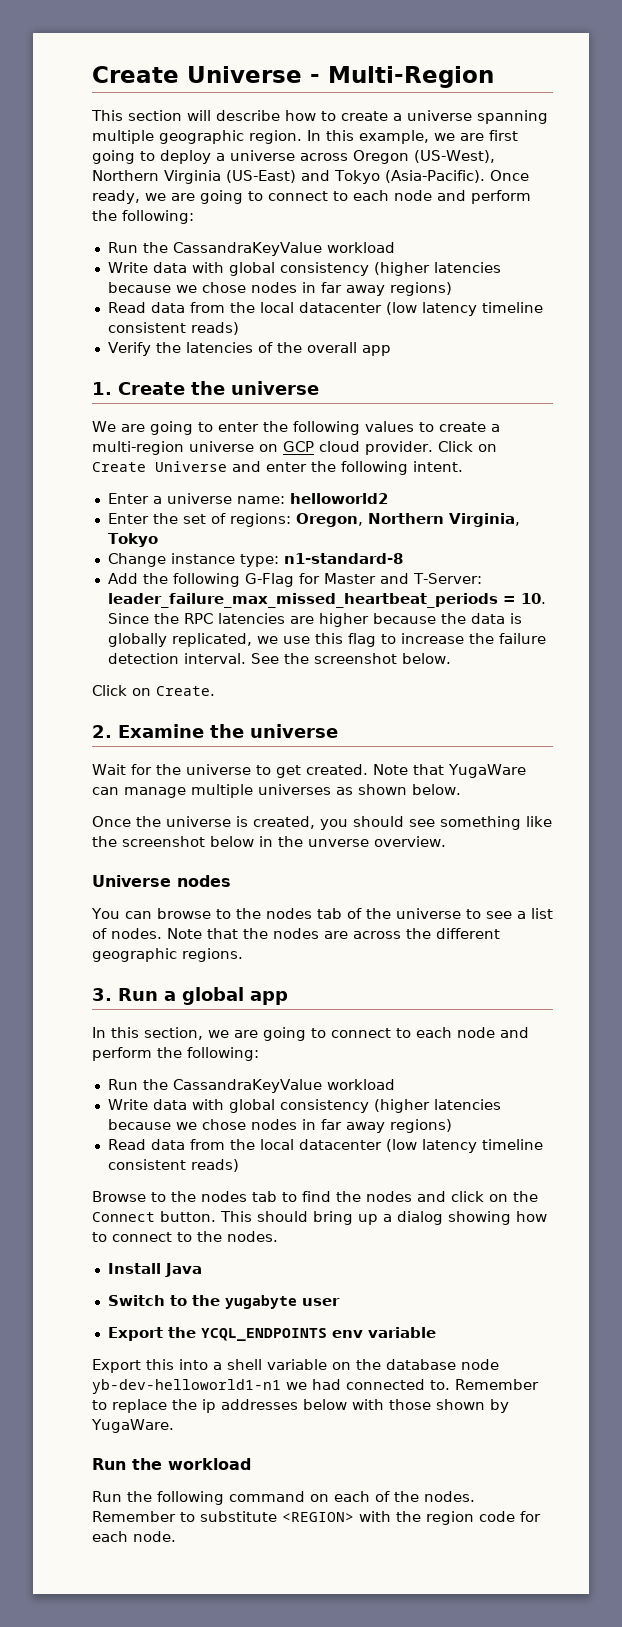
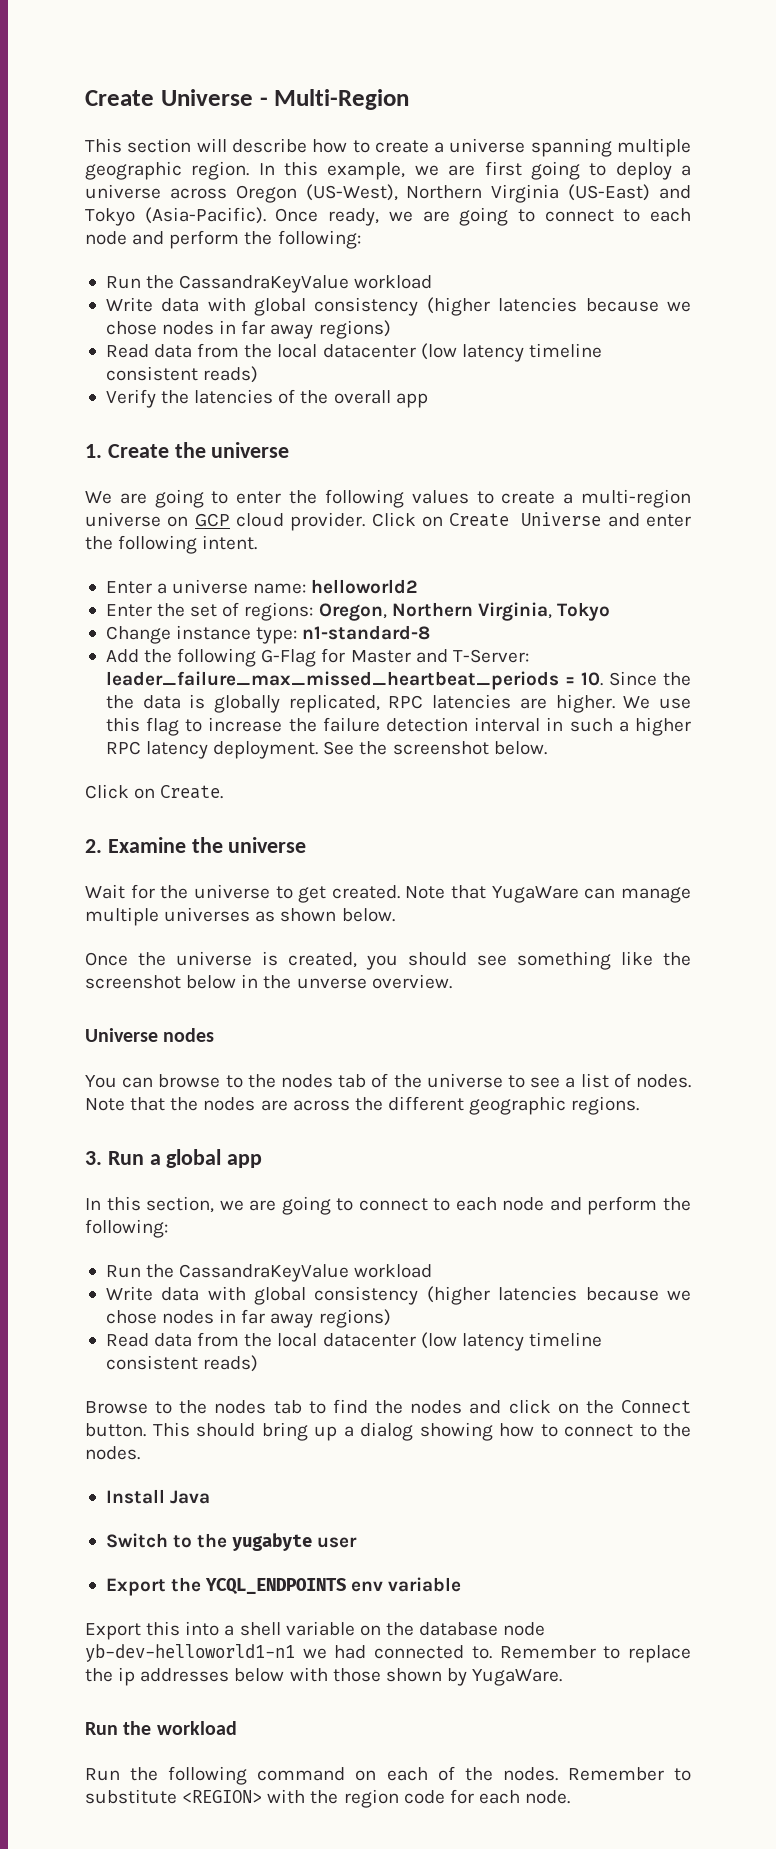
- Add the following G-Flag for Master and T-Server: leader_failure_max_missed_heartbeat_periods = 10. Since the RPC latencies are higher because the data is globally replicated, we use this flag to increase the failure detection interval.
+ Add the following G-Flag for Master and T-Server: leader_failure_max_missed_heartbeat_periods = 10. Since the the data is globally replicated, RPC latencies are higher. We use this flag to increase the failure detection interval in such a higher RPC latency deployment.

